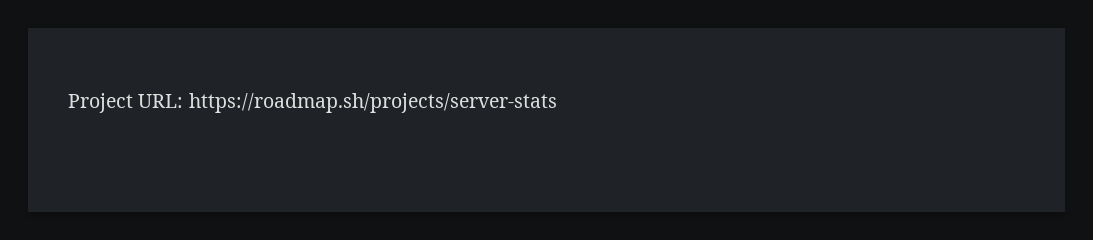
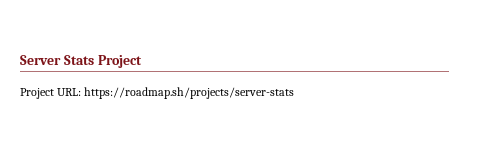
+ Server Stats Project

